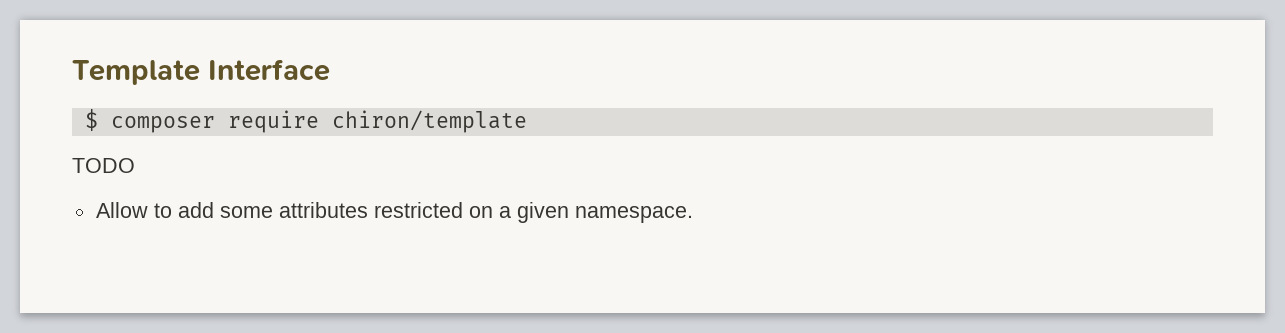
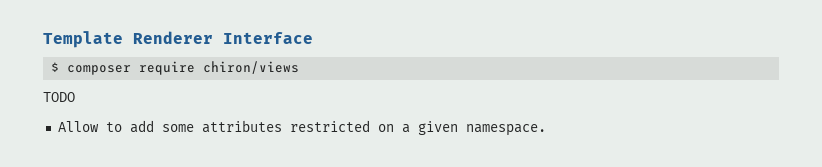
- Template Interface
+ Template Renderer Interface
- $ composer require chiron/template
+ $ composer require chiron/views

